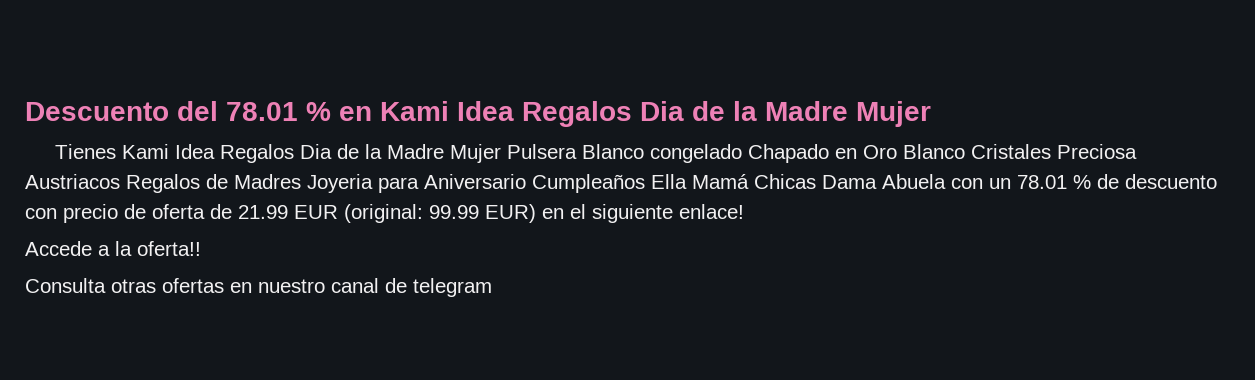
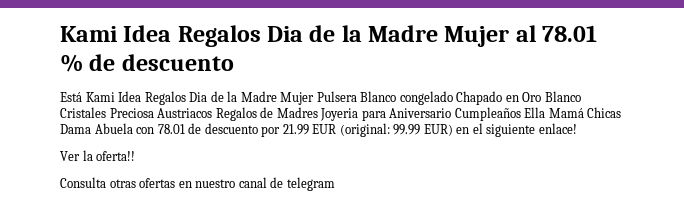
- Descuento del 78.01 % en Kami Idea Regalos Dia de la Madre Mujer
- Tienes Kami Idea Regalos Dia de la Madre Mujer Pulsera Blanco congelado Chapado en Oro Blanco Cristales Preciosa Austriacos Regalos de Madres Joyeria para Aniversario Cumpleaños Ella Mamá Chicas Dama Abuela con un 78.01 % de descuento con precio de oferta de 21.99 EUR (original: 99.99 EUR) en el siguiente enlace!
+ Kami Idea Regalos Dia de la Madre Mujer al 78.01 % de descuento
+ Está Kami Idea Regalos Dia de la Madre Mujer Pulsera Blanco congelado Chapado en Oro Blanco Cristales Preciosa Austriacos Regalos de Madres Joyeria para Aniversario Cumpleaños Ella Mamá Chicas Dama Abuela con 78.01 de descuento por 21.99 EUR (original: 99.99 EUR) en el siguiente enlace!
- Accede a la oferta!!
+ Ver la oferta!!

